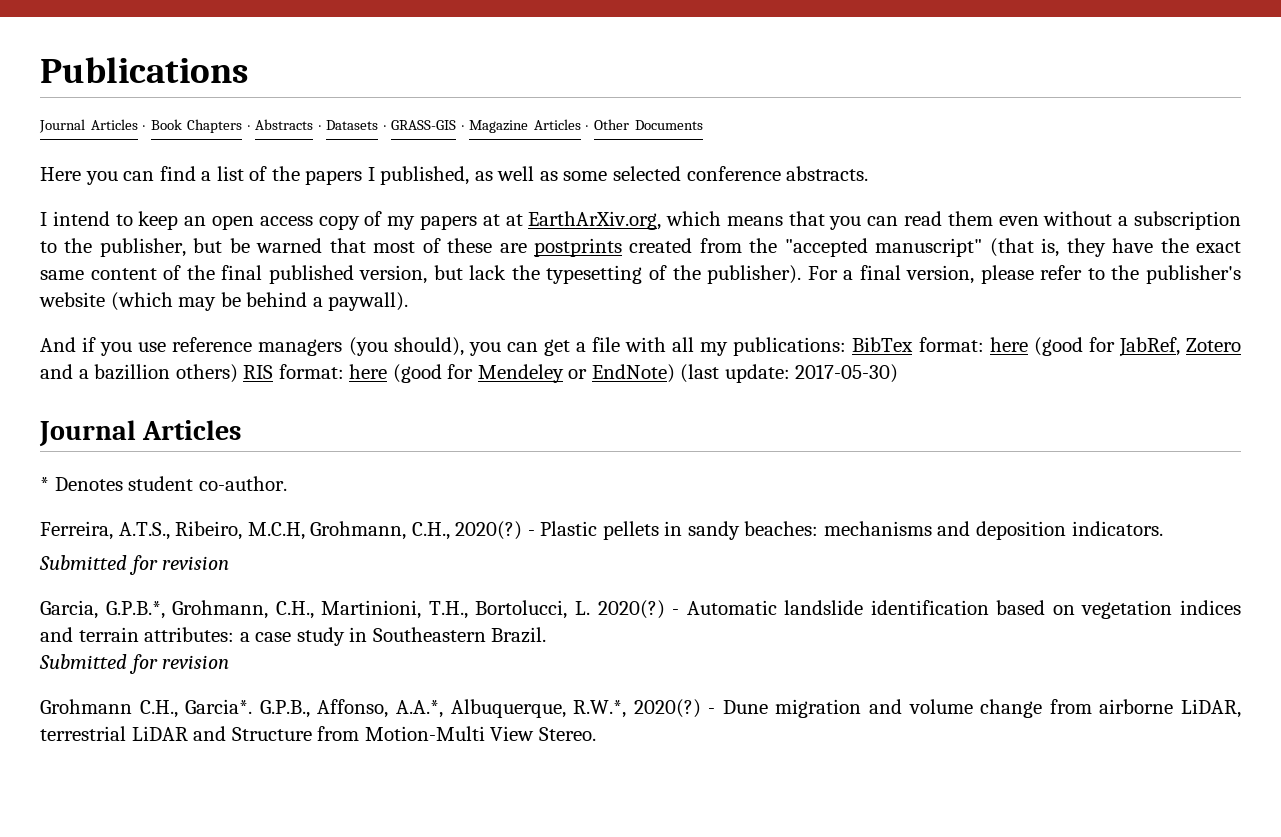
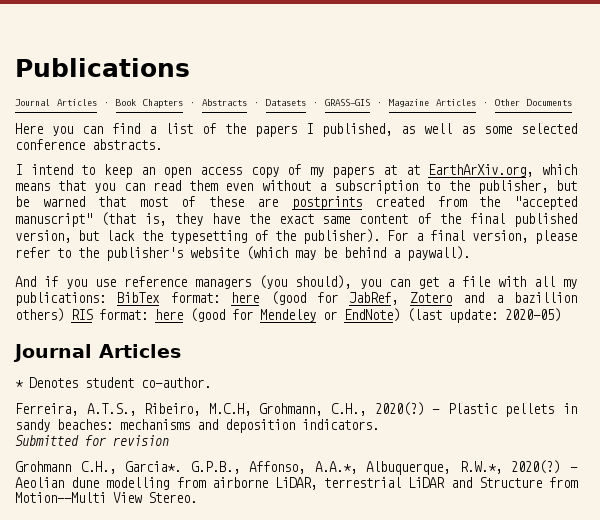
- And if you use reference managers (you should), you can get a file with all my publications: BibTex format: here (good for JabRef, Zotero and a bazillion others) RIS format: here (good for Mendeley or EndNote) (last update: 2017-05-30)
+ And if you use reference managers (you should), you can get a file with all my publications: BibTex format: here (good for JabRef, Zotero and a bazillion others) RIS format: here (good for Mendeley or EndNote) (last update: 2020-05)
- Garcia, G.P.B.*, Grohmann, C.H., Martinioni, T.H., Bortolucci, L. 2020(?) - Automatic landslide identification based on vegetation indices and terrain attributes: a case study in Southeastern Brazil.
- Submitted for revision
- - Dune migration and volume change from airborne LiDAR, terrestrial LiDAR and Structure from Motion-Multi View Stereo.
+ - Aeolian dune modelling from airborne LiDAR, terrestrial LiDAR and Structure from Motion--Multi View Stereo.

